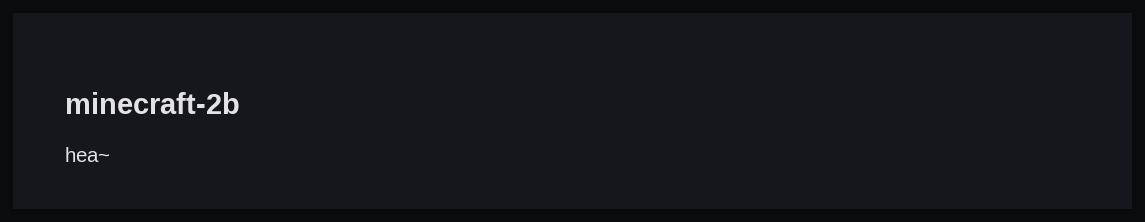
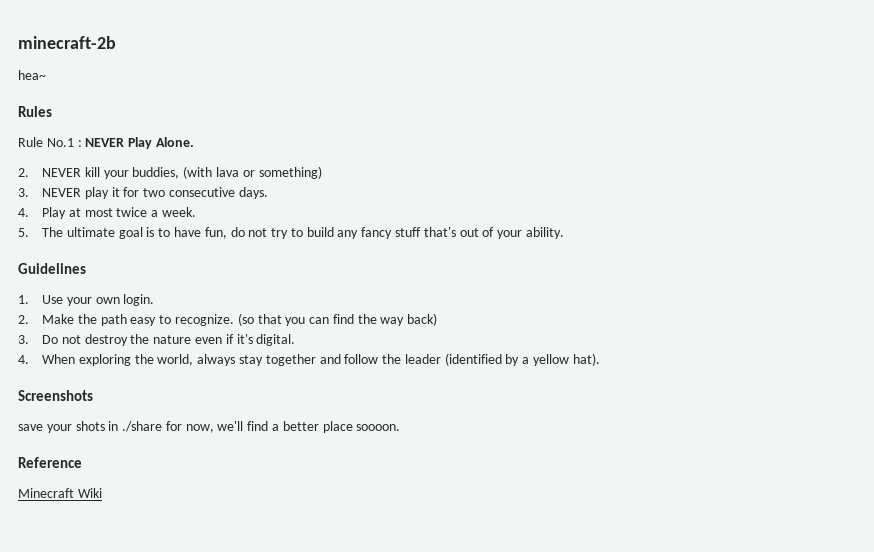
+ Rules
+ Rule No.1 : NEVER Play Alone.
+ 2. NEVER kill your buddies, (with lava or something)
+ 3. NEVER play it for two consecutive days.
+ 4. Play at most twice a week.
+ 5. The ultimate goal is to have fun, do not try to build any fancy stuff that's out of your ability.
+ Guidelines
+ 1. Use your own login.
+ 2. Make the path easy to recognize. (so that you can find the way back)
+ 3. Do not destroy the nature even if it's digital.
+ 4. When exploring the world, always stay together and follow the leader (identified by a yellow hat).
+ Screenshots
+ save your shots in ./share for now, we'll find a better place soooon.
+ Reference
+ Minecraft Wiki

